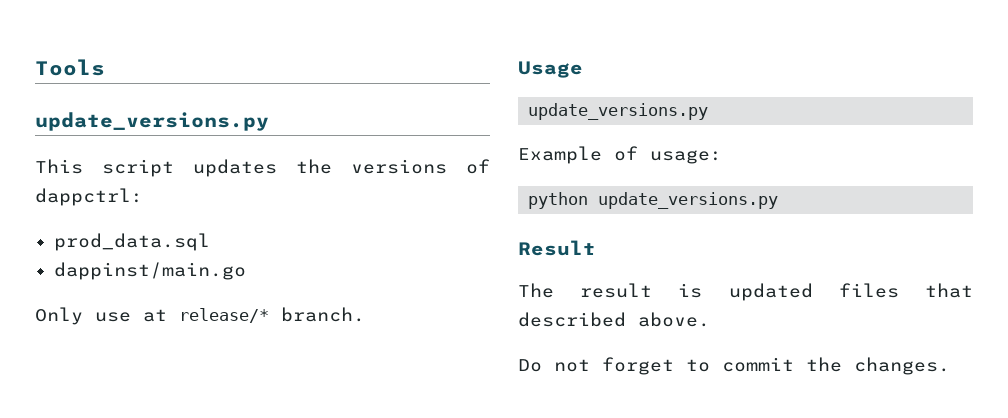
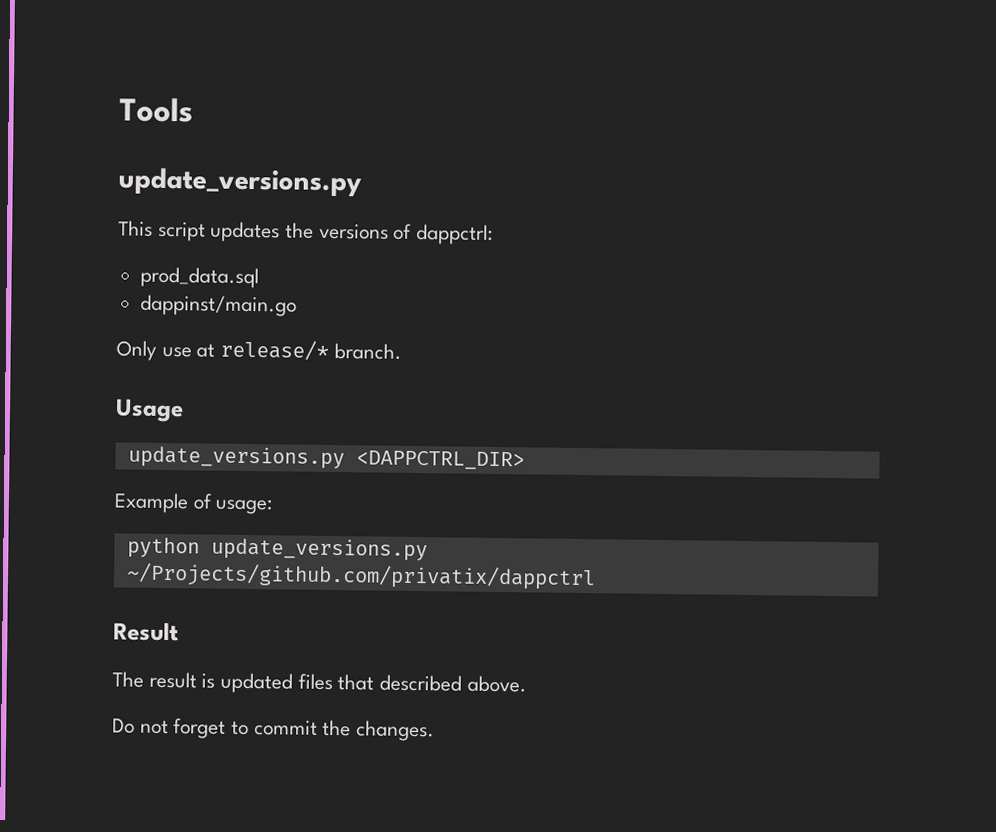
  Usage
- update_versions.py
+ update_versions.py <DAPPCTRL_DIR>
- python update_versions.py
+ python update_versions.py ~/Projects/github.com/privatix/dappctrl

